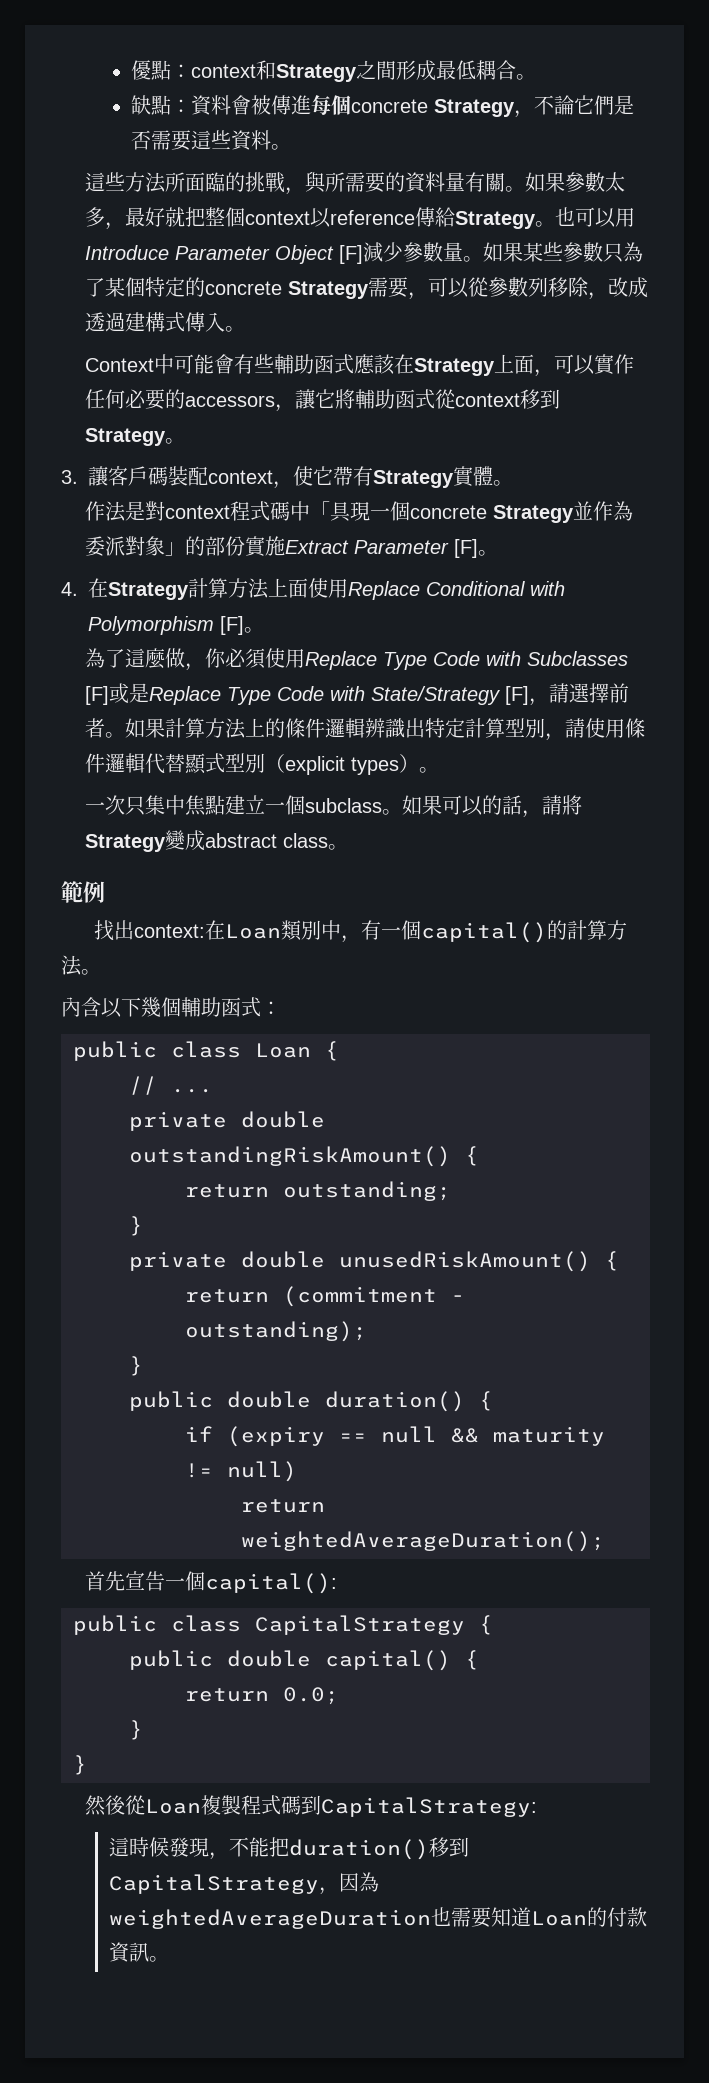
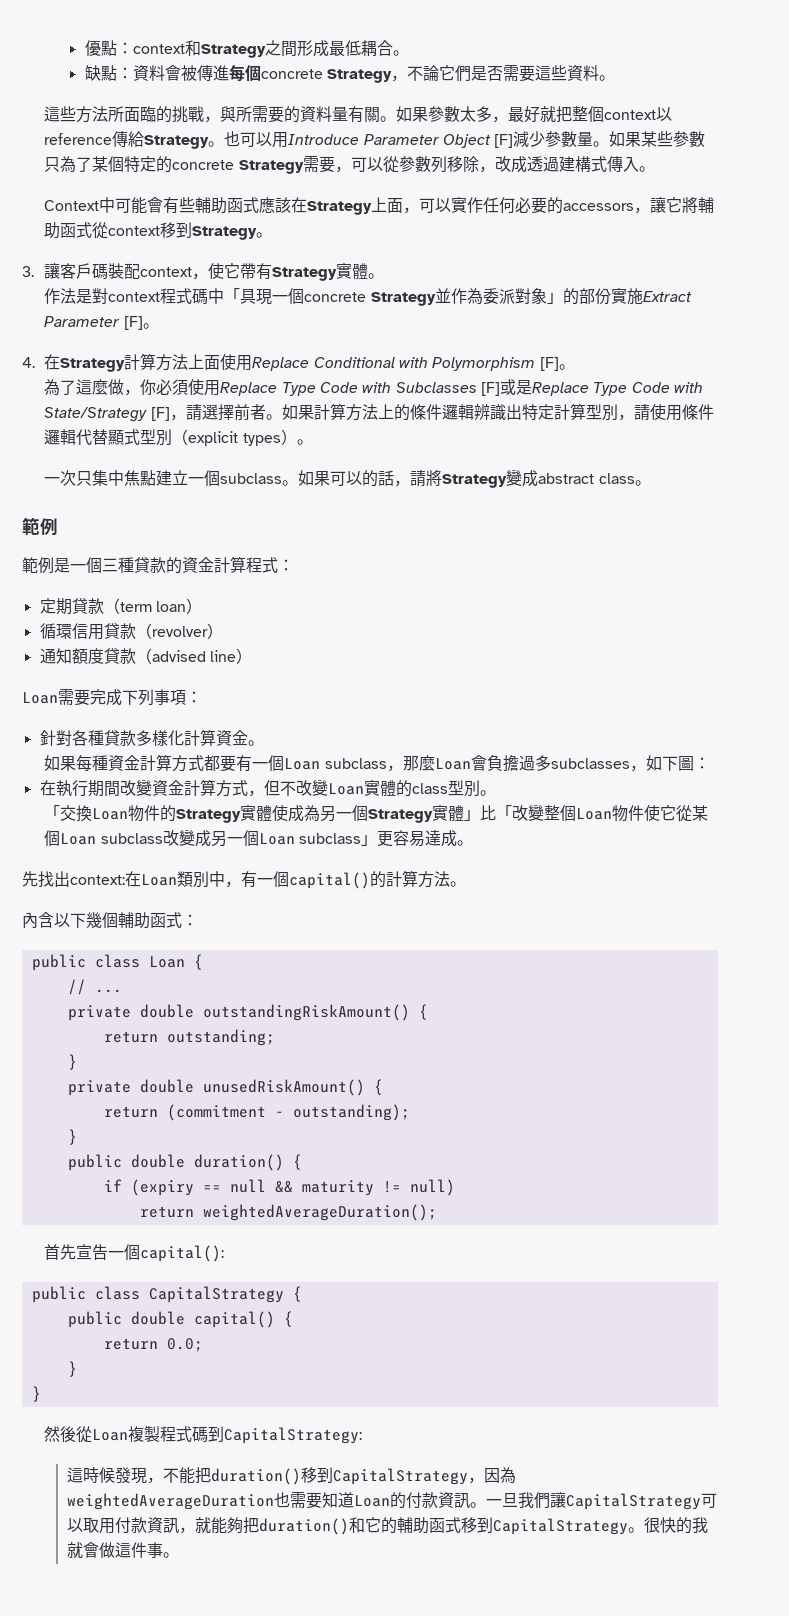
- 找出context:在Loan類別中，有一個capital()的計算方法。
+ 範例是一個三種貸款的資金計算程式：
+ 定期貸款（term loan）
+ 循環信用貸款（revolver）
+ 通知額度貸款（advised line）
+ Loan需要完成下列事項：
+ 針對各種貸款多樣化計算資金。
+ 如果每種資金計算方式都要有一個Loan subclass，那麼Loan會負擔過多subclasses，如下圖：
+ 在執行期間改變資金計算方式，但不改變Loan實體的class型別。
+ 「交換Loan物件的Strategy實體使成為另一個Strategy實體」比「改變整個Loan物件使它從某個Loan subclass改變成另一個Loan subclass」更容易達成。
+ 先找出context:在Loan類別中，有一個capital()的計算方法。
+ 一旦我們讓CapitalStrategy可以取用付款資訊，就能夠把duration()和它的輔助函式移到CapitalStrategy。很快的我就會做這件事。

